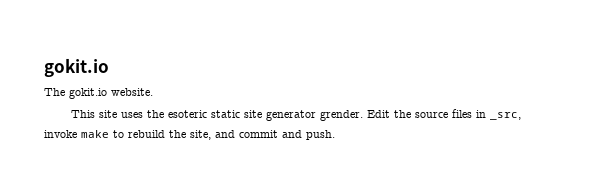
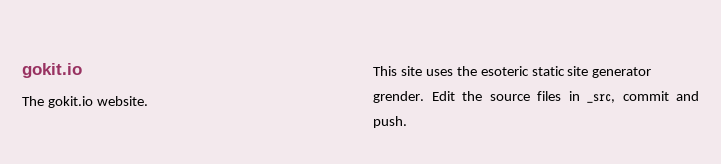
- Edit the source files in _src, invoke make to rebuild the site, and commit and push.
+ Edit the source files in _src, commit and push.

